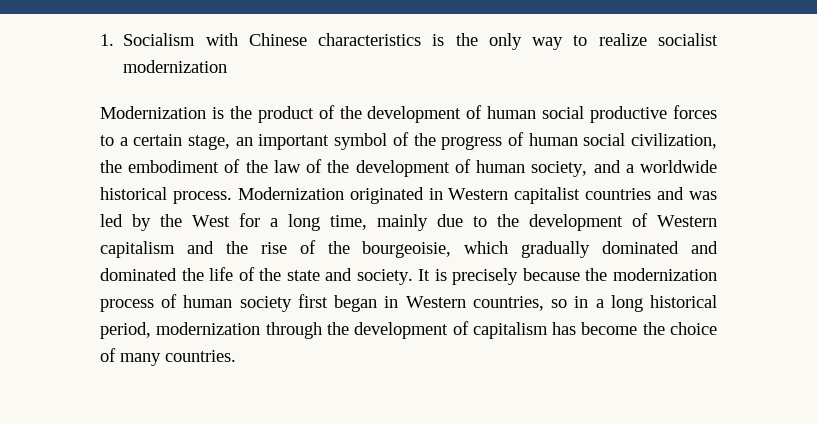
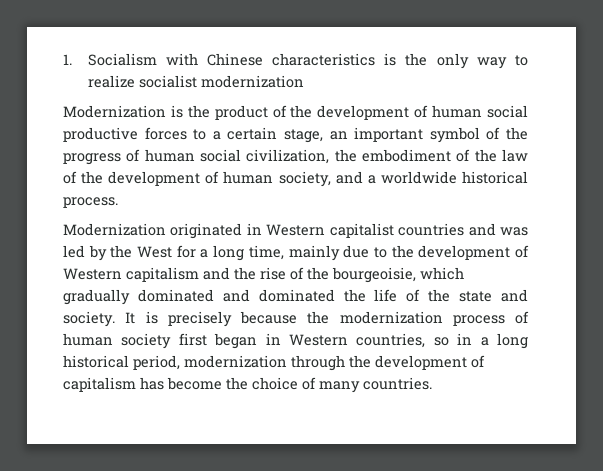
- Modernization is the product of the development of human social productive forces to a certain stage, an important symbol of the progress of human social civilization, the embodiment of the law of the development of human society, and a worldwide historical process. Modernization originated in Western capitalist countries and was led by the West for a long time, mainly due to the development of Western capitalism and the rise of the bourgeoisie, which gradually dominated and dominated the life of the state and society.
+ Modernization is the product of the development of human social productive forces to a certain stage, an important symbol of the progress of human social civilization, the embodiment of the law of the development of human society, and a worldwide historical process.
+ Modernization originated in Western capitalist countries and was led by the West for a long time, mainly due to the development of Western capitalism and the rise of the bourgeoisie, which gradually dominated and dominated the life of the state and society.

